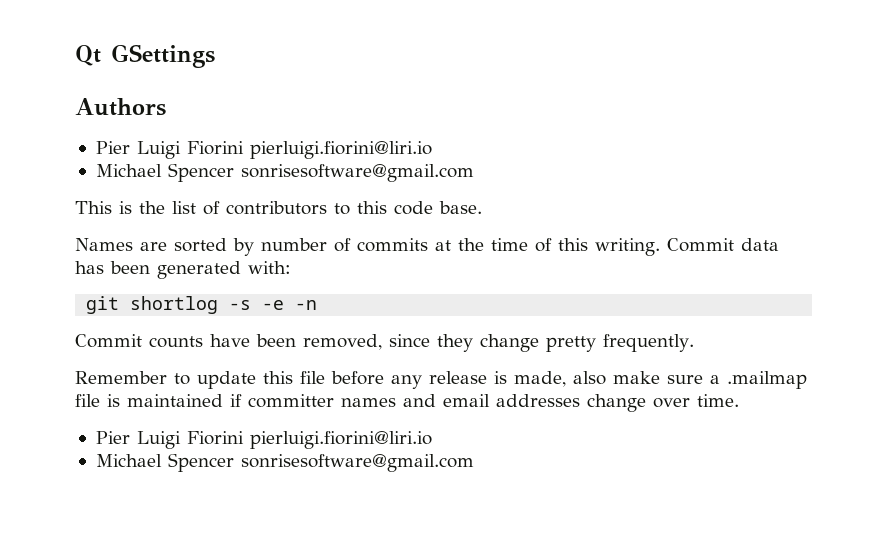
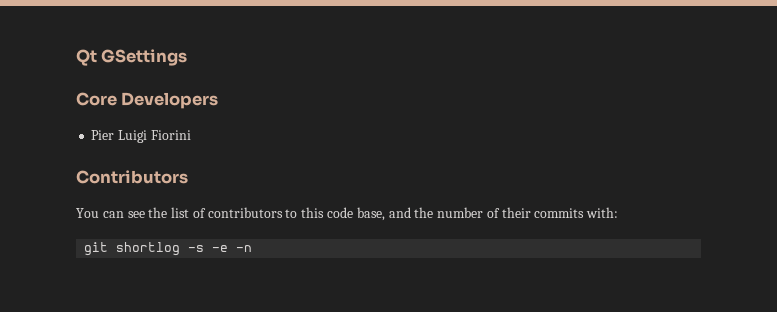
- Authors
- Pier Luigi Fiorini pierluigi.fiorini@liri.io
- Michael Spencer sonrisesoftware@gmail.com
- This is the list of contributors to this code base.
- Names are sorted by number of commits at the time of this writing. Commit data has been generated with:
+ Core Developers
+ Pier Luigi Fiorini
+ Contributors
+ You can see the list of contributors to this code base, and the number of their commits with:
- Commit counts have been removed, since they change pretty frequently.
- Remember to update this file before any release is made, also make sure a .mailmap file is maintained if committer names and email addresses change over time.
- Pier Luigi Fiorini pierluigi.fiorini@liri.io
- Michael Spencer sonrisesoftware@gmail.com

